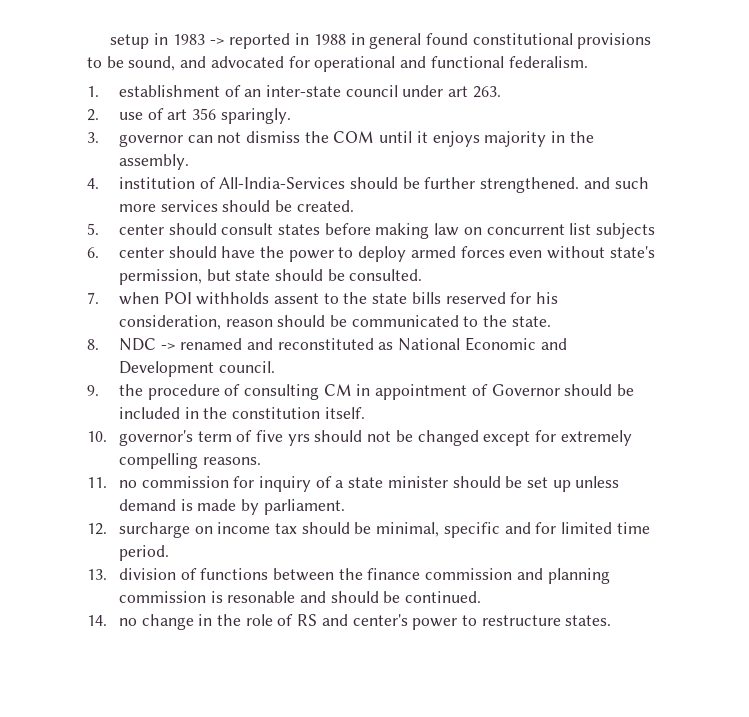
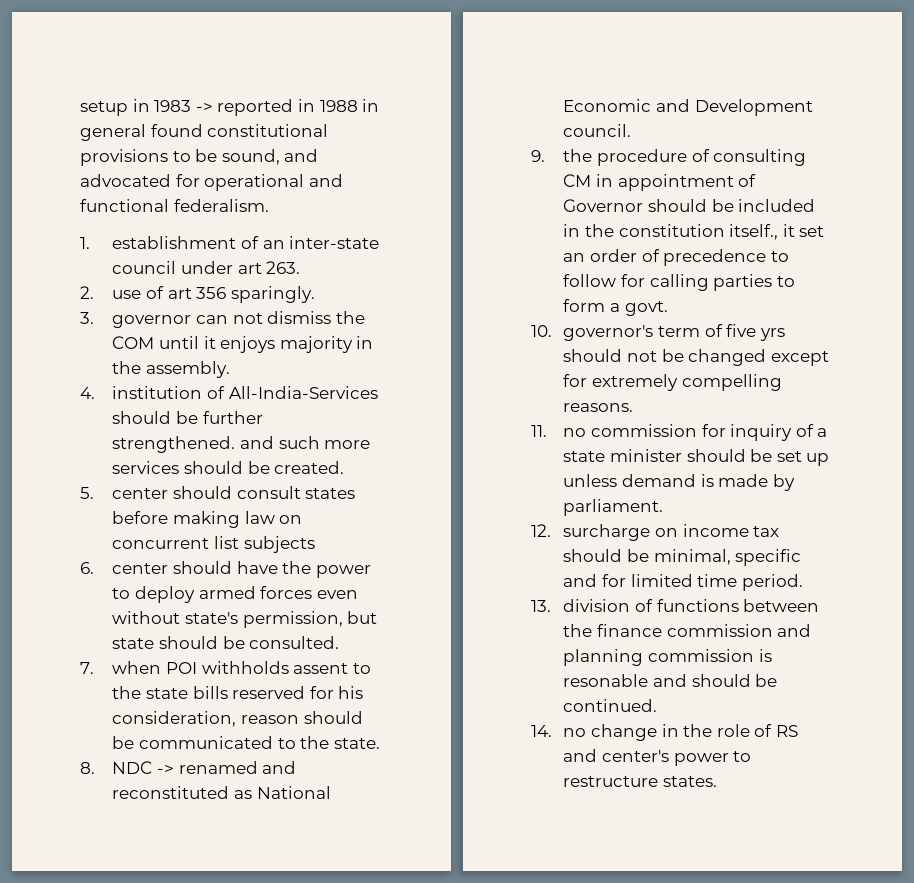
- 9. the procedure of consulting CM in appointment of Governor should be included in the constitution itself.
+ 9. the procedure of consulting CM in appointment of Governor should be included in the constitution itself., it set an order of precedence to follow for calling parties to form a govt.

